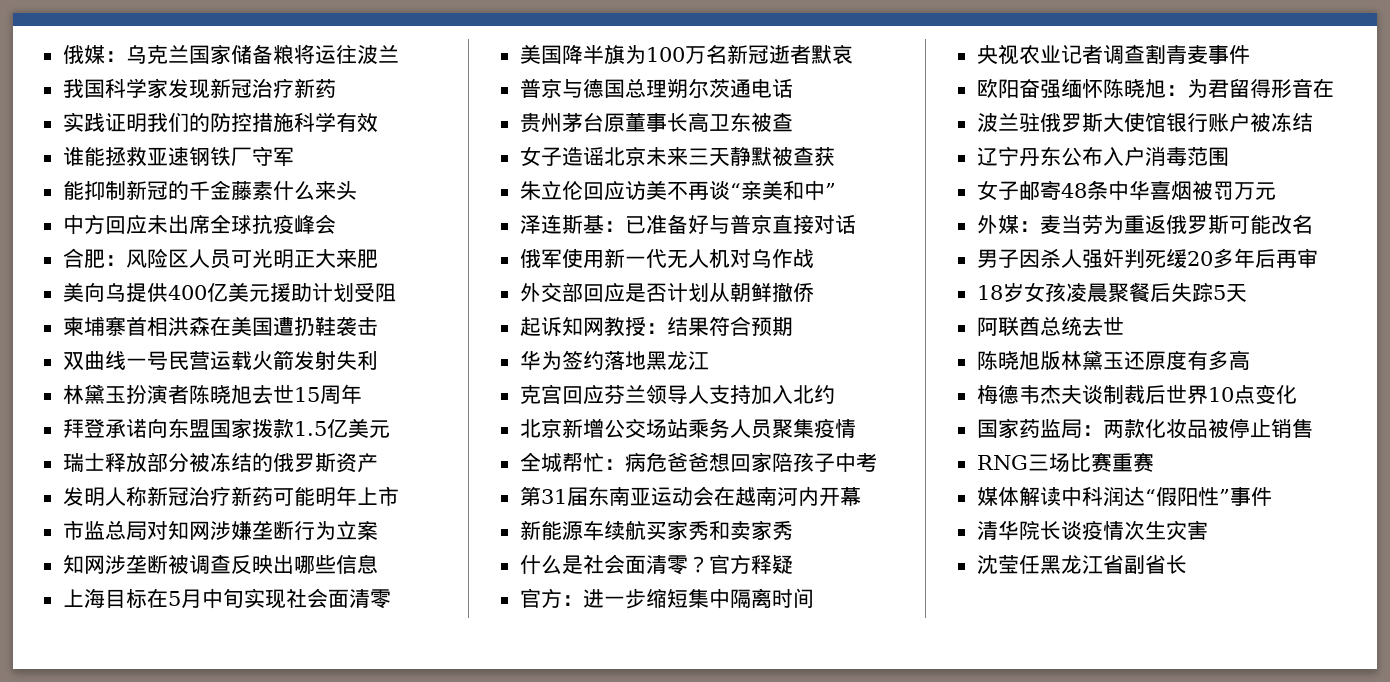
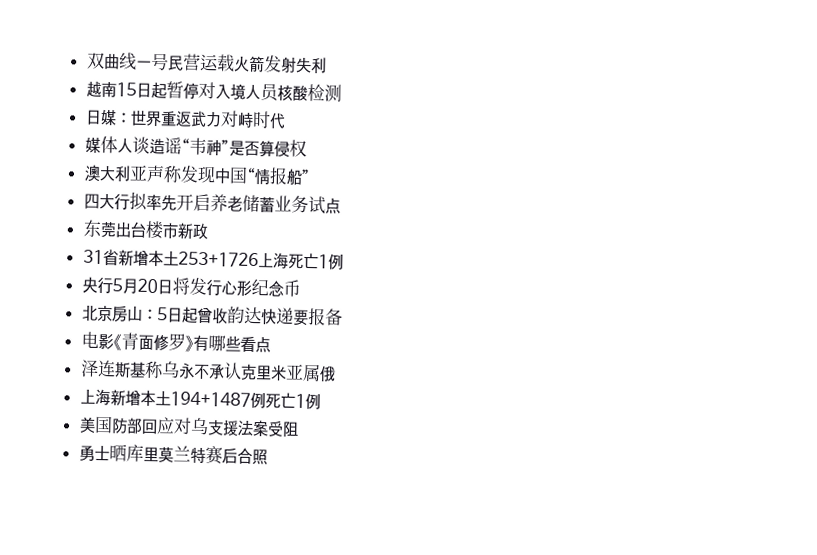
- 俄媒：乌克兰国家储备粮将运往波兰
- 我国科学家发现新冠治疗新药
- 实践证明我们的防控措施科学有效
- 谁能拯救亚速钢铁厂守军
- 能抑制新冠的千金藤素什么来头
- 中方回应未出席全球抗疫峰会
- 合肥：风险区人员可光明正大来肥
- 美向乌提供400亿美元援助计划受阻
- 柬埔寨首相洪森在美国遭扔鞋袭击
- 林黛玉扮演者陈晓旭去世15周年
- 拜登承诺向东盟国家拨款1.5亿美元
- 瑞士释放部分被冻结的俄罗斯资产
- 发明人称新冠治疗新药可能明年上市
- 市监总局对知网涉嫌垄断行为立案
- 知网涉垄断被调查反映出哪些信息
- 上海目标在5月中旬实现社会面清零
- 美国降半旗为100万名新冠逝者默哀
- 普京与德国总理朔尔茨通电话
- 贵州茅台原董事长高卫东被查
- 女子造谣北京未来三天静默被查获
- 朱立伦回应访美不再谈“亲美和中”
- 泽连斯基：已准备好与普京直接对话
- 俄军使用新一代无人机对乌作战
- 外交部回应是否计划从朝鲜撤侨
- 起诉知网教授：结果符合预期
- 华为签约落地黑龙江
- 克宫回应芬兰领导人支持加入北约
- 北京新增公交场站乘务人员聚集疫情
- 全城帮忙：病危爸爸想回家陪孩子中考
- 第31届东南亚运动会在越南河内开幕
- 新能源车续航买家秀和卖家秀
- 什么是社会面清零？官方释疑
- 官方：进一步缩短集中隔离时间
- 央视农业记者调查割青麦事件
- 欧阳奋强缅怀陈晓旭：为君留得形音在
- 波兰驻俄罗斯大使馆银行账户被冻结
- 辽宁丹东公布入户消毒范围
- 女子邮寄48条中华喜烟被罚万元
- 外媒：麦当劳为重返俄罗斯可能改名
- 男子因杀人强奸判死缓20多年后再审
- 18岁女孩凌晨聚餐后失踪5天
- 阿联酋总统去世
- 陈晓旭版林黛玉还原度有多高
- 梅德韦杰夫谈制裁后世界10点变化
- 国家药监局：两款化妆品被停止销售
- RNG三场比赛重赛
- 媒体解读中科润达“假阳性”事件
- 清华院长谈疫情次生灾害
- 沈莹任黑龙江省副省长
+ 越南15日起暂停对入境人员核酸检测
+ 日媒：世界重返武力对峙时代
+ 媒体人谈造谣“韦神”是否算侵权
+ 澳大利亚声称发现中国“情报船”
+ 四大行拟率先开启养老储蓄业务试点
+ 东莞出台楼市新政
+ 31省新增本土253+1726上海死亡1例
+ 央行5月20日将发行心形纪念币
+ 北京房山：5日起曾收韵达快递要报备
+ 电影《青面修罗》有哪些看点
+ 泽连斯基称乌永不承认克里米亚属俄
+ 上海新增本土194+1487例死亡1例
+ 美国防部回应对乌支援法案受阻
+ 勇士晒库里莫兰特赛后合照

